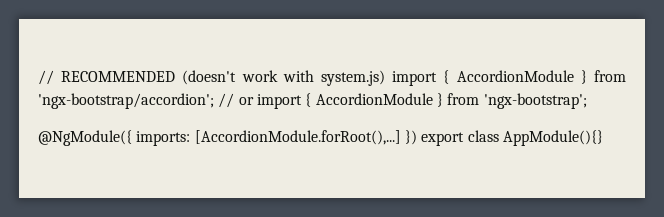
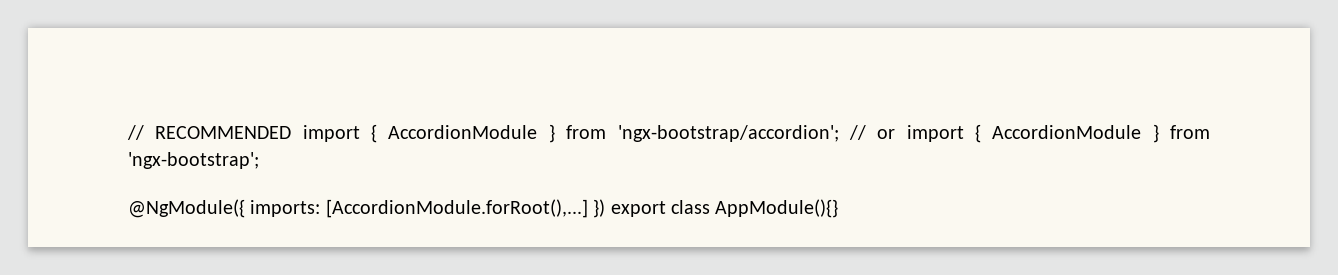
- // RECOMMENDED (doesn't work with system.js) import { AccordionModule } from 'ngx-bootstrap/accordion'; // or import { AccordionModule } from 'ngx-bootstrap';
+ // RECOMMENDED import { AccordionModule } from 'ngx-bootstrap/accordion'; // or import { AccordionModule } from 'ngx-bootstrap';

